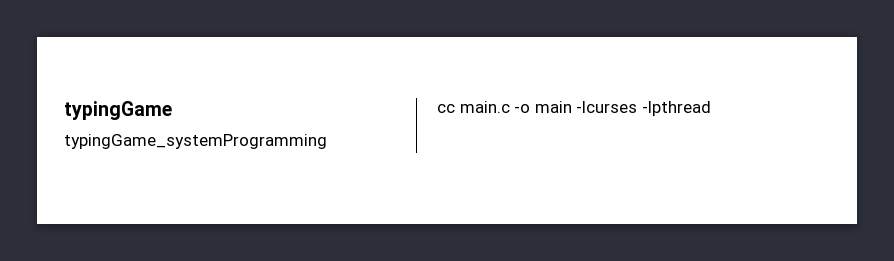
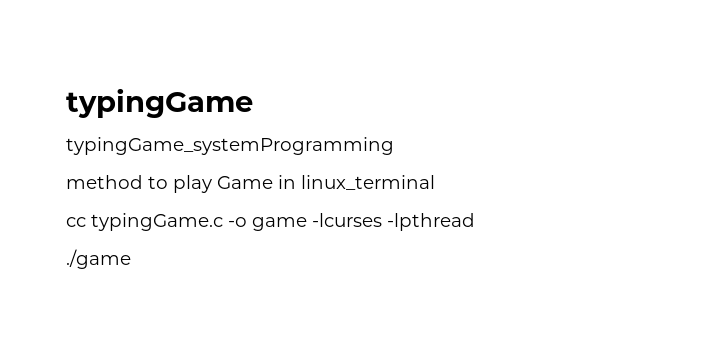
- cc main.c -o main -lcurses -lpthread
+ method to play Game in linux_terminal
+ cc typingGame.c -o game -lcurses -lpthread
+ ./game

